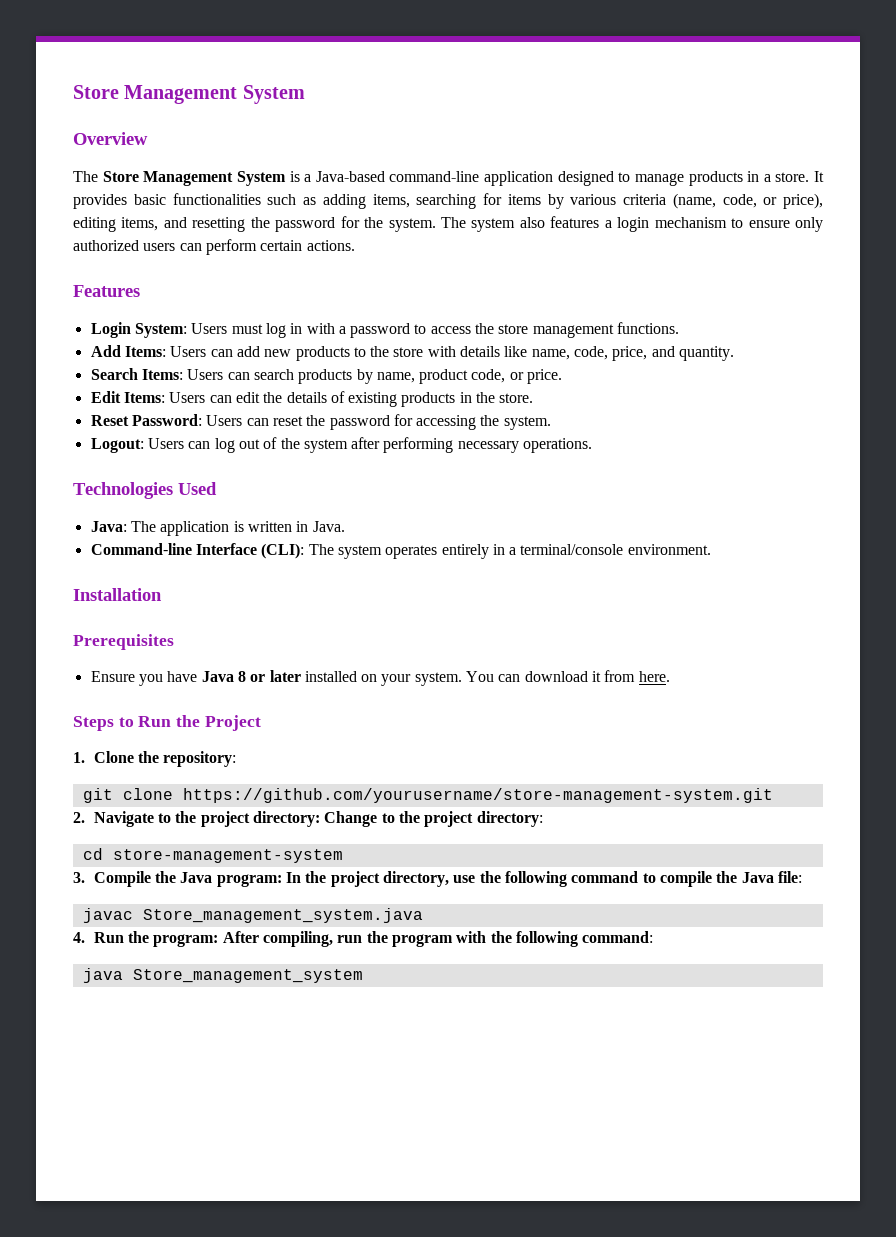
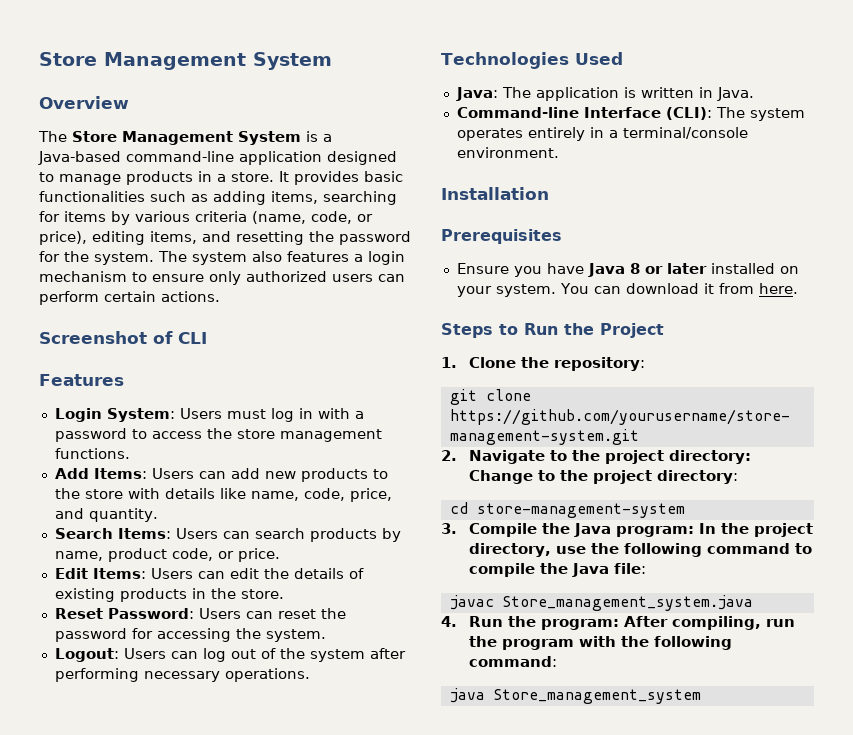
+ Screenshot of CLI

